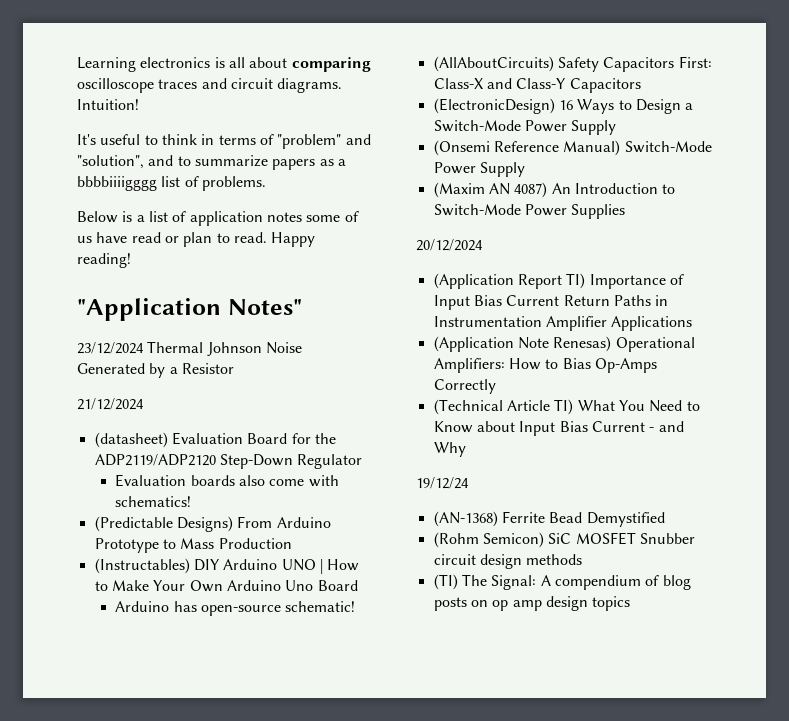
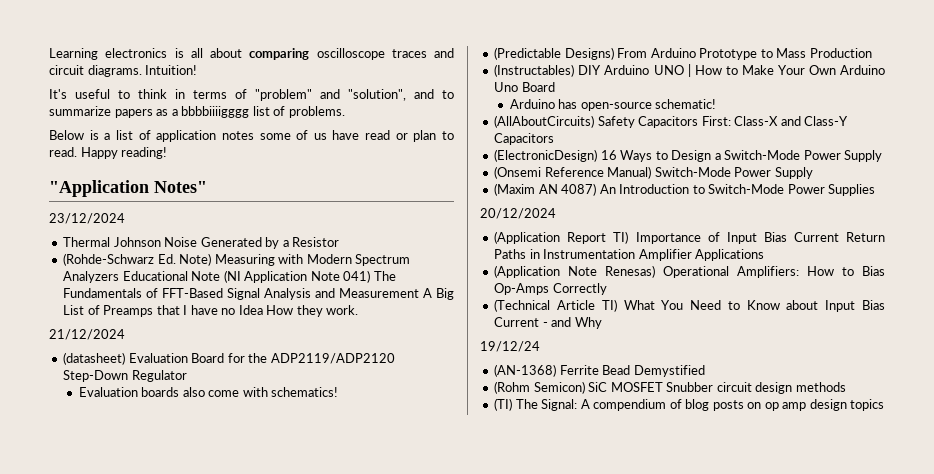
- 23/12/2024 Thermal Johnson Noise Generated by a Resistor
+ 23/12/2024
+ Thermal Johnson Noise Generated by a Resistor
+ (Rohde-Schwarz Ed. Note) Measuring with Modern Spectrum Analyzers Educational Note (NI Application Note 041) The Fundamentals of FFT-Based Signal Analysis and Measurement A Big List of Preamps that I have no Idea How they work.

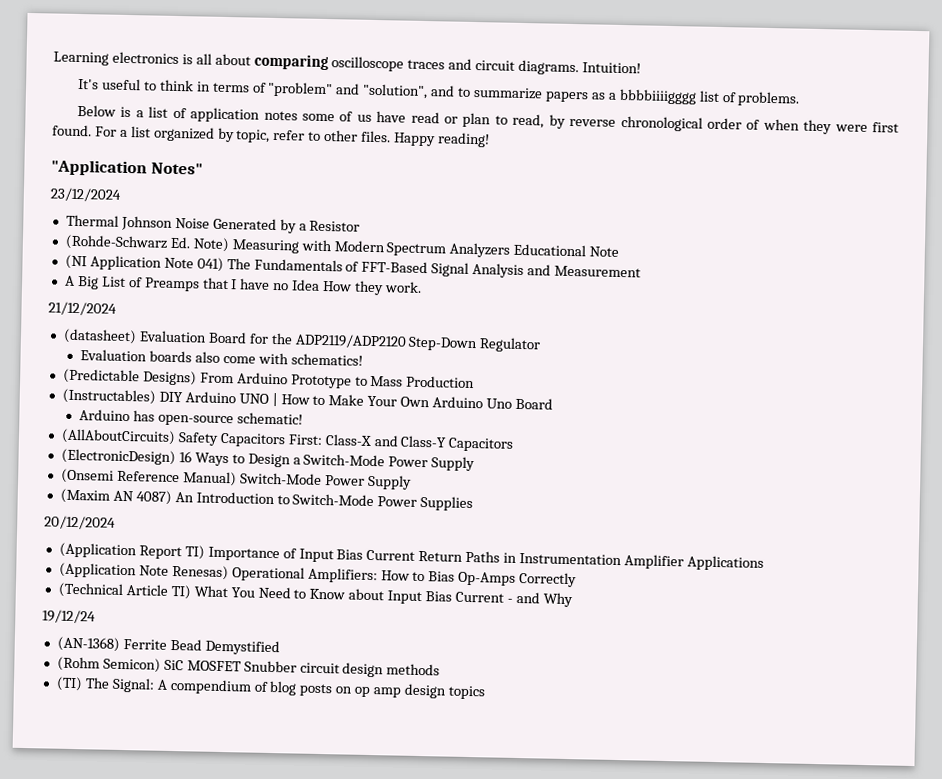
- Below is a list of application notes some of us have read or plan to read.
+ Below is a list of application notes some of us have read or plan to read, by reverse chronological order of when they were first found. For a list organized by topic, refer to other files.
- (Rohde-Schwarz Ed. Note) Measuring with Modern Spectrum Analyzers Educational Note (NI Application Note 041) The Fundamentals of FFT-Based Signal Analysis and Measurement A Big List of Preamps that I have no Idea How they work.
+ (Rohde-Schwarz Ed. Note) Measuring with Modern Spectrum Analyzers Educational Note
+ (NI Application Note 041) The Fundamentals of FFT-Based Signal Analysis and Measurement
+ A Big List of Preamps that I have no Idea How they work.

